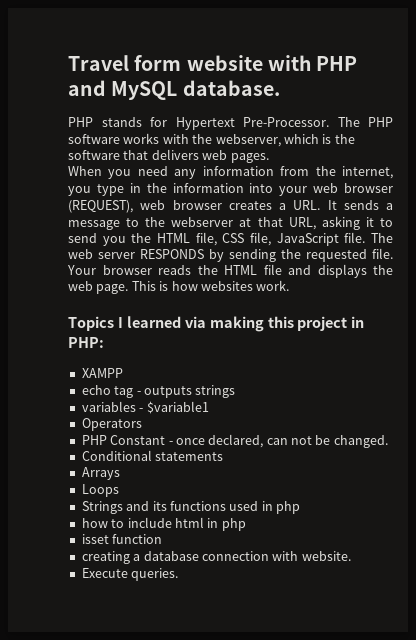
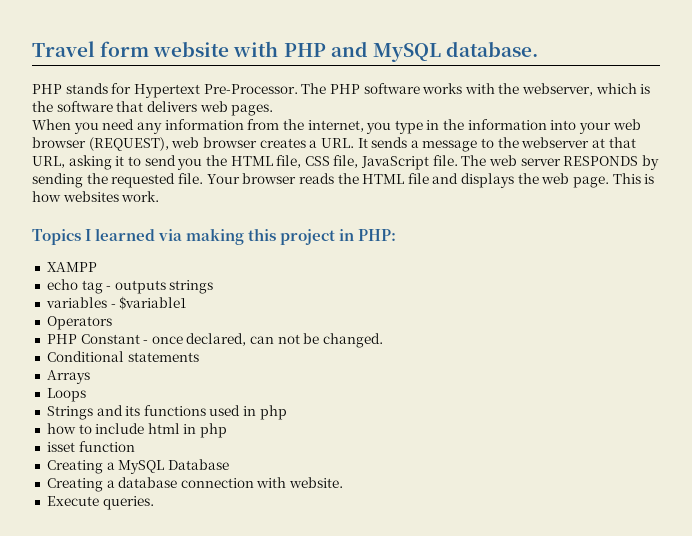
- creating a database connection with website.
+ Creating a MySQL Database
+ Creating a database connection with website.

